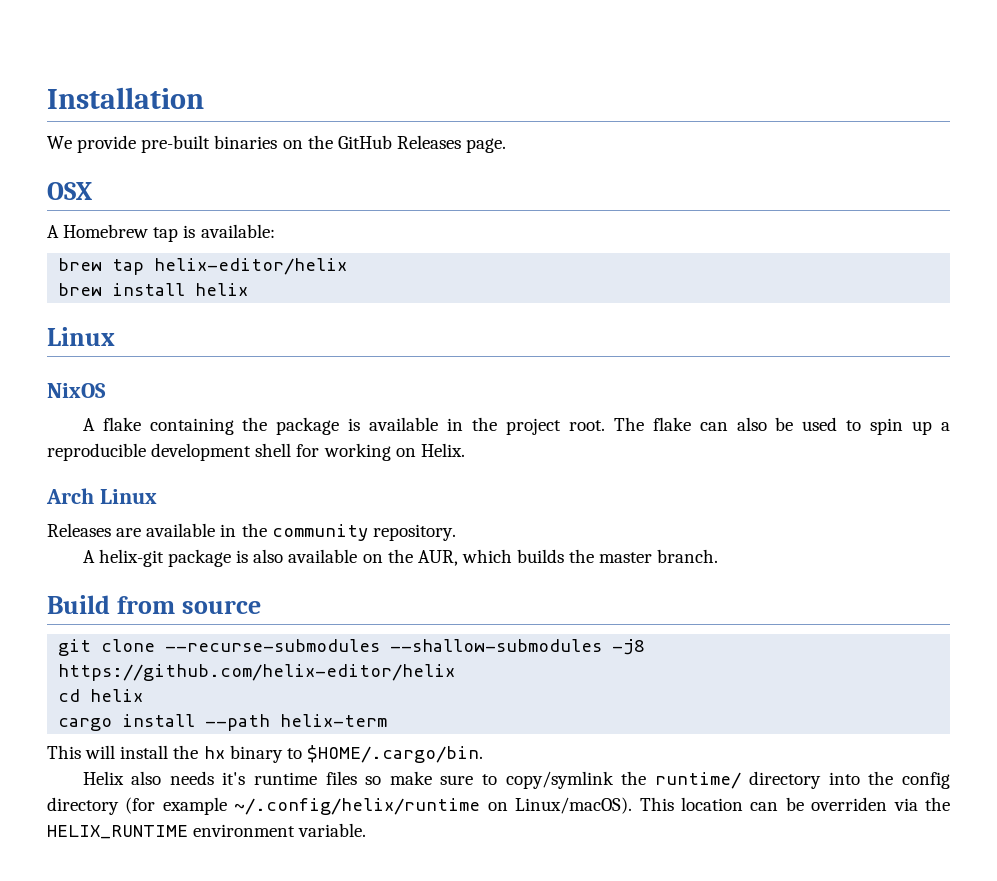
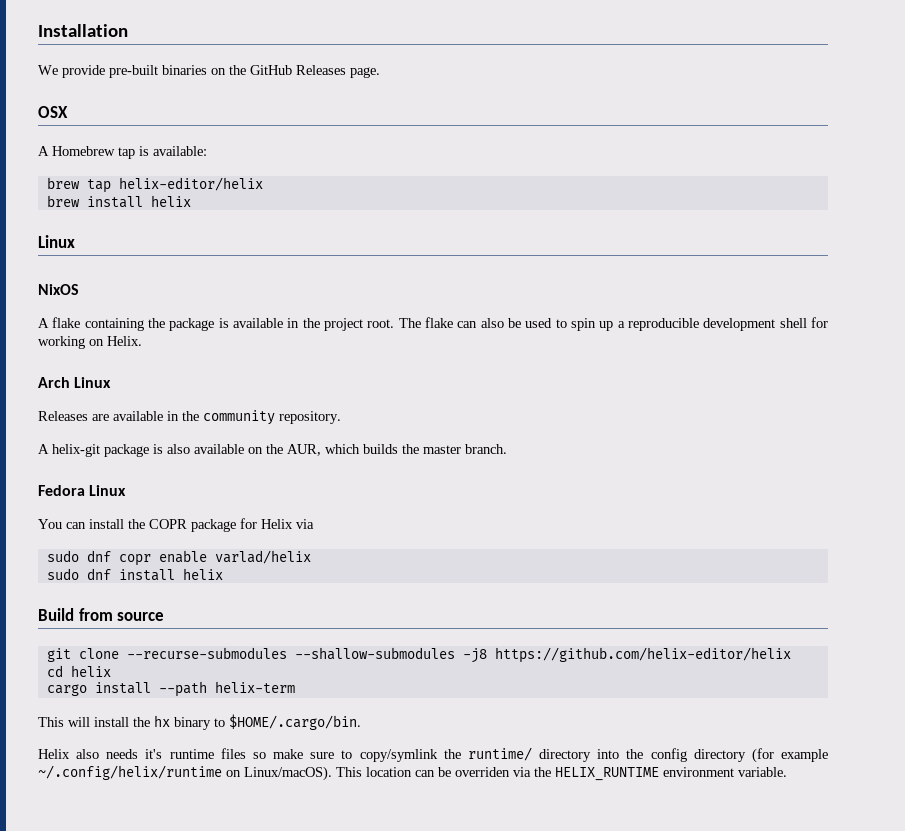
+ Fedora Linux
+ You can install the COPR package for Helix via
+ sudo dnf copr enable varlad/helix
+ sudo dnf install helix

